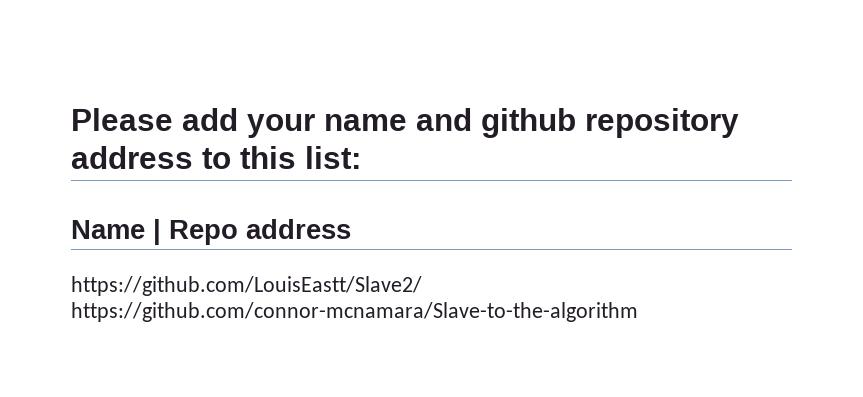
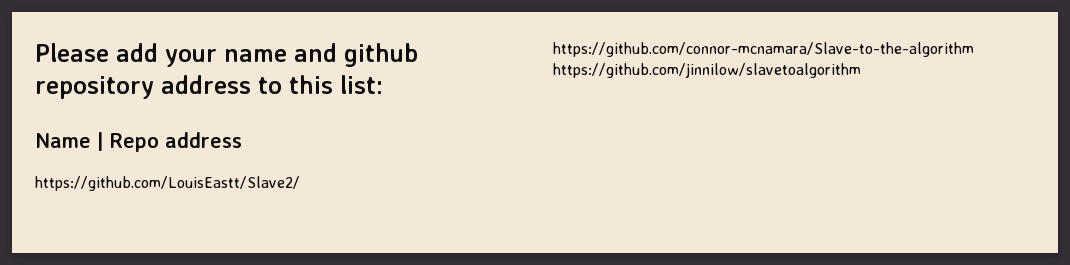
- https://github.com/LouisEastt/Slave2/ https://github.com/connor-mcnamara/Slave-to-the-algorithm
+ https://github.com/LouisEastt/Slave2/ https://github.com/connor-mcnamara/Slave-to-the-algorithm https://github.com/jinnilow/slavetoalgorithm

